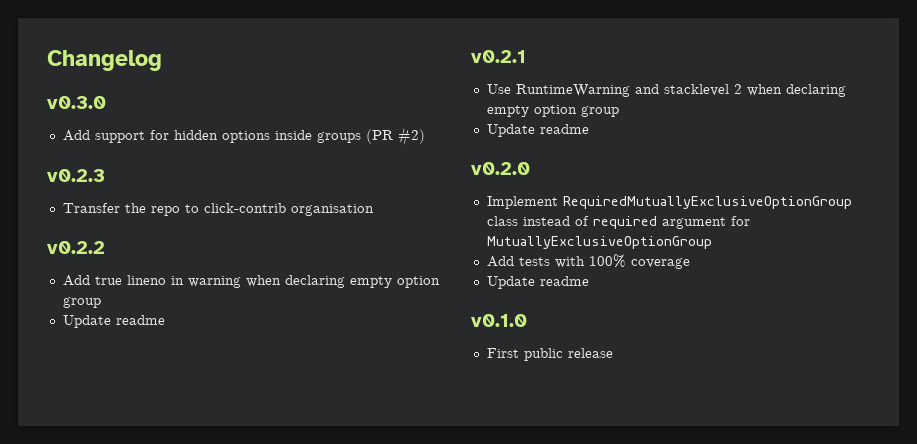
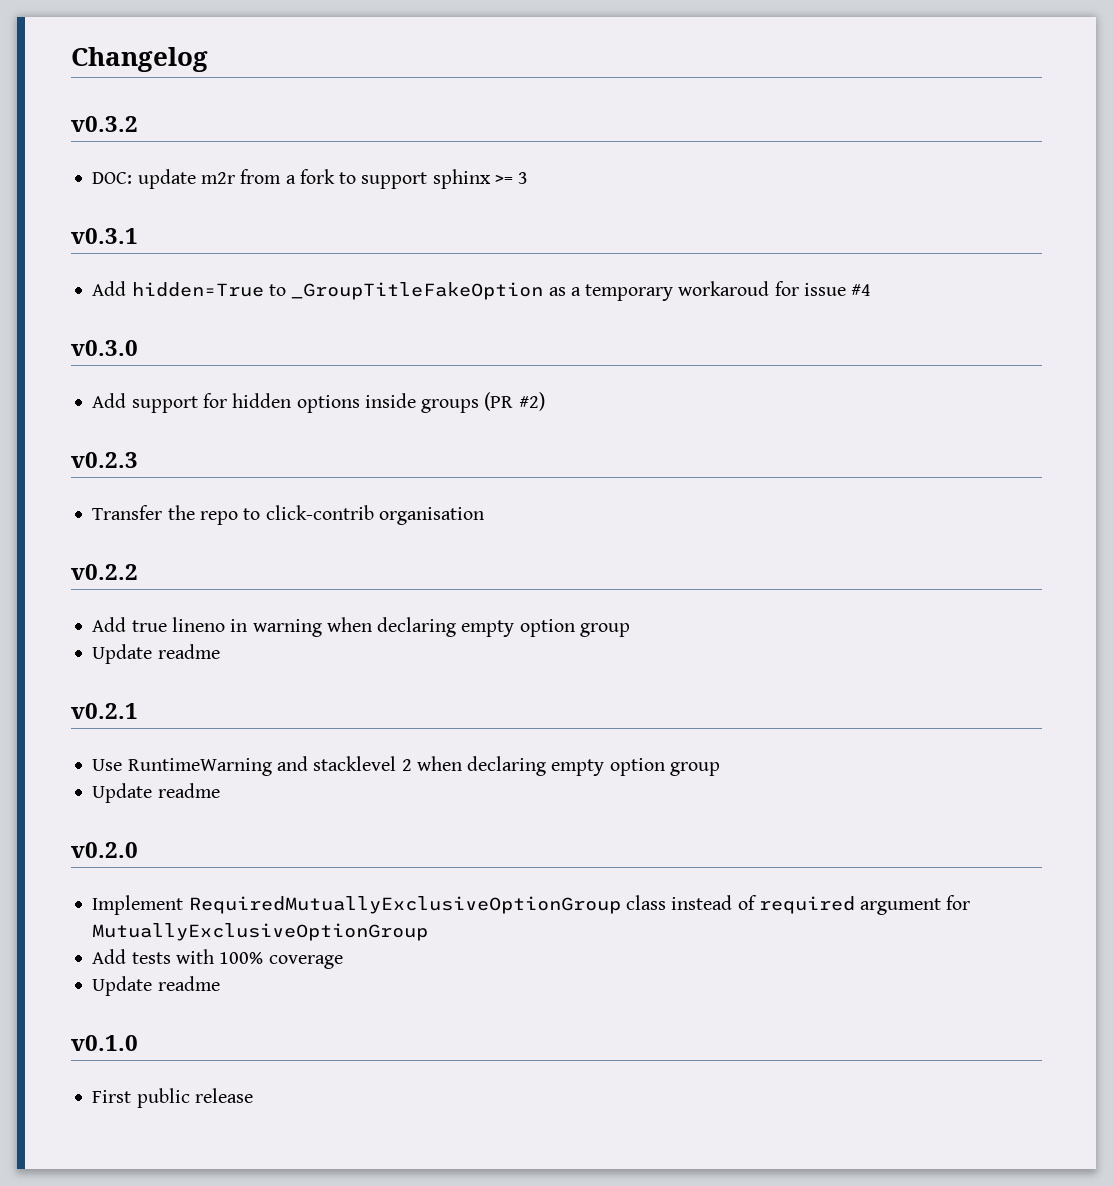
+ v0.3.2
+ DOC: update m2r from a fork to support sphinx >= 3
+ v0.3.1
+ Add hidden=True to _GroupTitleFakeOption as a temporary workaroud for issue #4

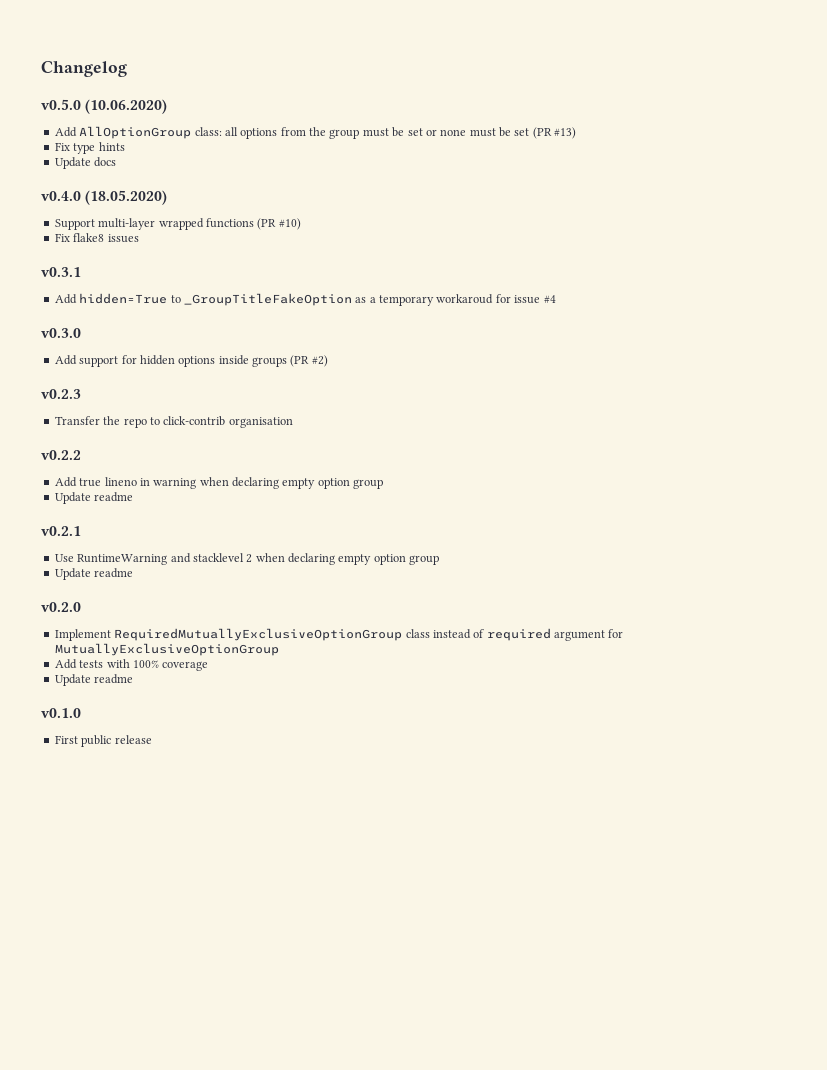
- v0.3.2
- DOC: update m2r from a fork to support sphinx >= 3
+ v0.5.0 (10.06.2020)
+ Add AllOptionGroup class: all options from the group must be set or none must be set (PR #13)
+ Fix type hints
+ Update docs
+ v0.4.0 (18.05.2020)
+ Support multi-layer wrapped functions (PR #10)
+ Fix flake8 issues

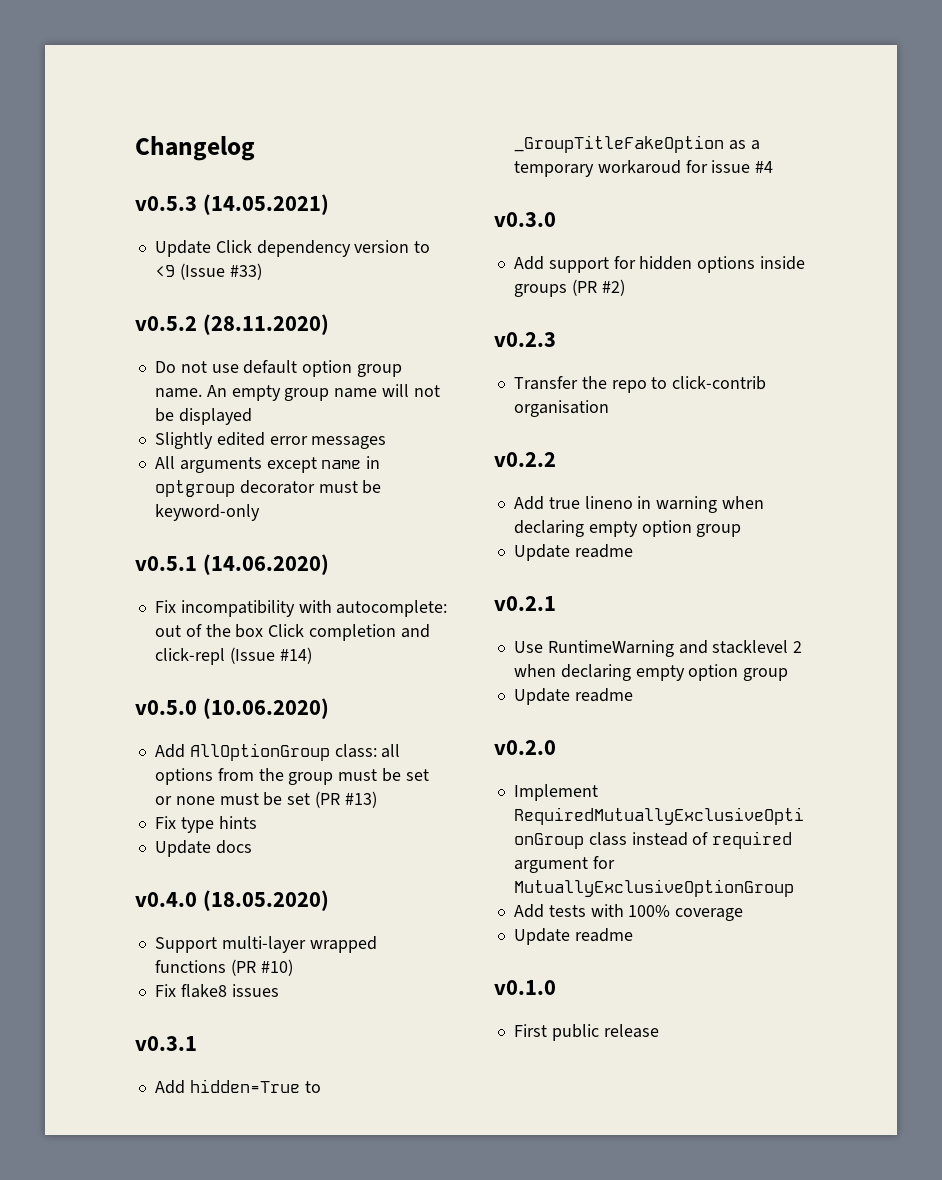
+ v0.5.3 (14.05.2021)
+ Update Click dependency version to <9 (Issue #33)
+ v0.5.2 (28.11.2020)
+ Do not use default option group name. An empty group name will not be displayed
+ Slightly edited error messages
+ All arguments except name in optgroup decorator must be keyword-only
+ v0.5.1 (14.06.2020)
+ Fix incompatibility with autocomplete: out of the box Click completion and click-repl (Issue #14)

